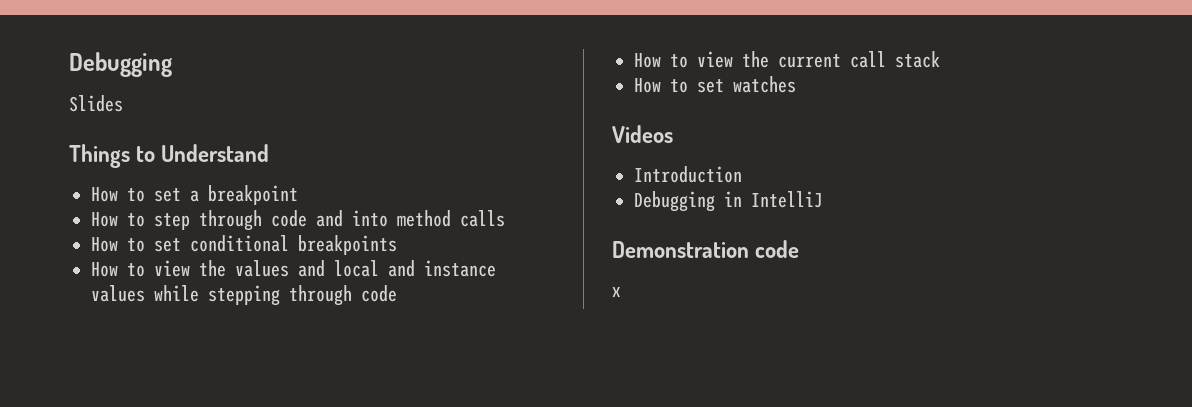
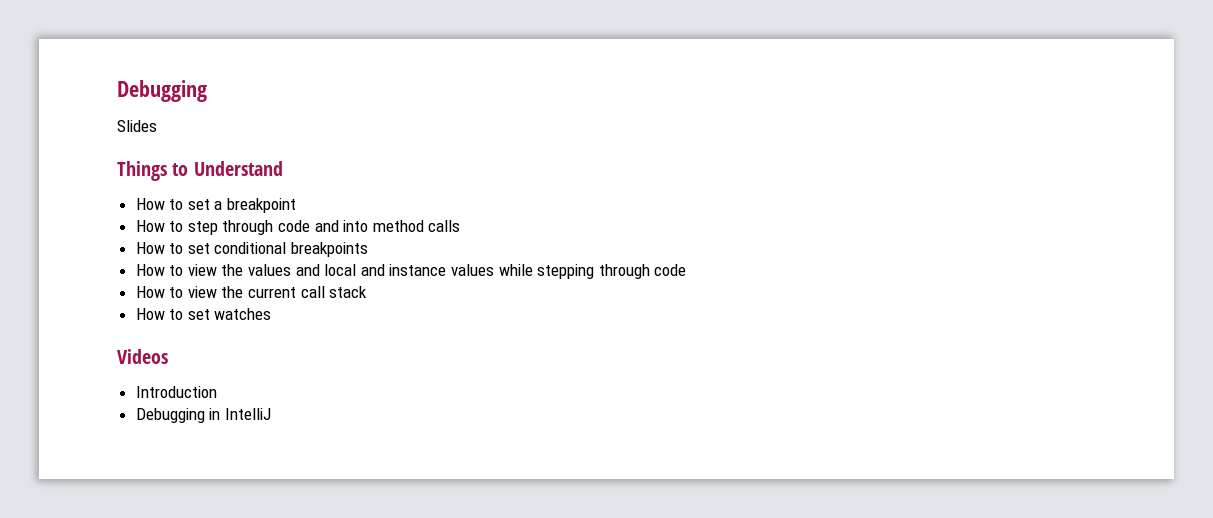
- Demonstration code
- x

